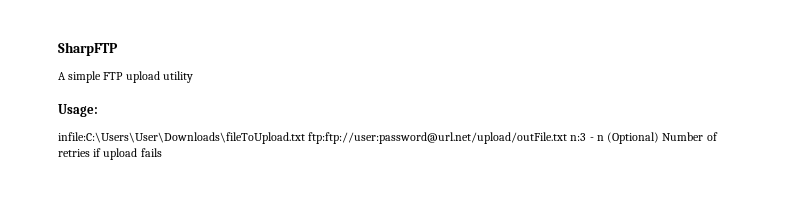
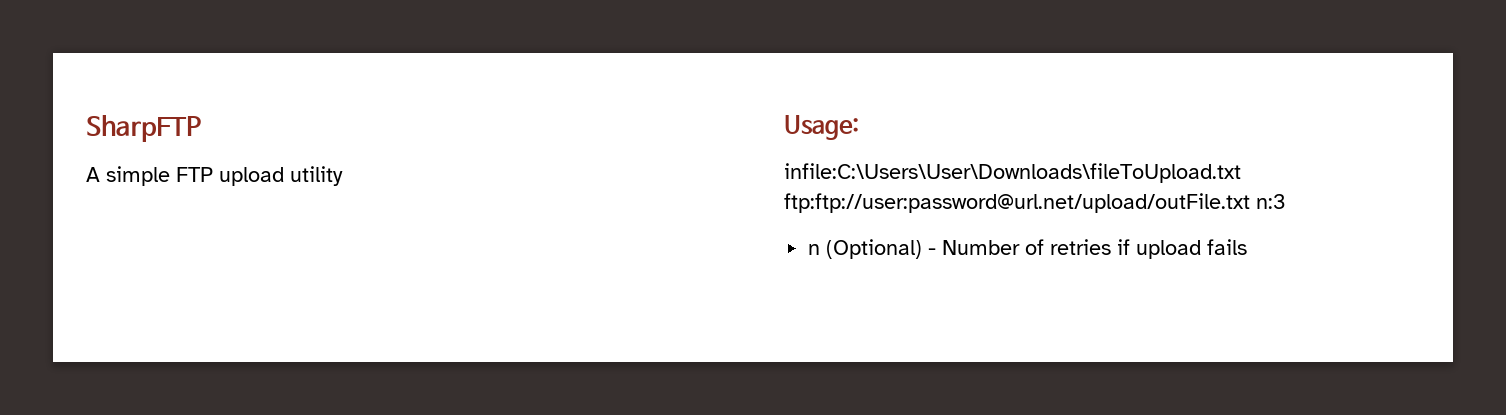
- infile:C:\Users\User\Downloads\fileToUpload.txt ftp:ftp://user:password@url.net/upload/outFile.txt n:3 - n (Optional) Number of retries if upload fails
+ infile:C:\Users\User\Downloads\fileToUpload.txt ftp:ftp://user:password@url.net/upload/outFile.txt n:3
+ n (Optional) - Number of retries if upload fails

